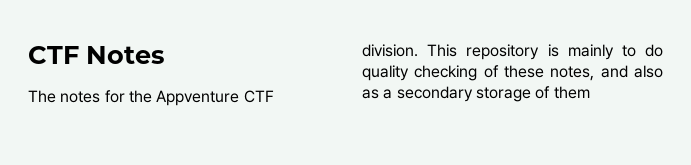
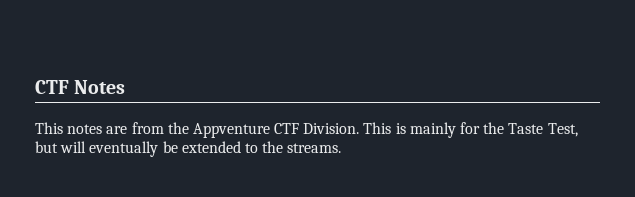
- The notes for the Appventure CTF division. This repository is mainly to do quality checking of these notes, and also as a secondary storage of them
+ This notes are from the Appventure CTF Division. This is mainly for the Taste Test, but will eventually be extended to the streams.

